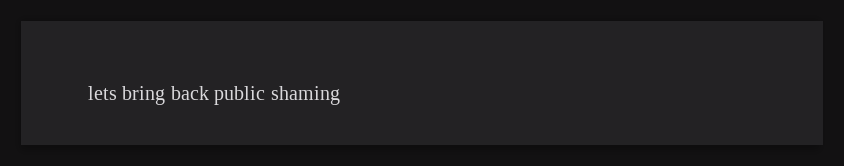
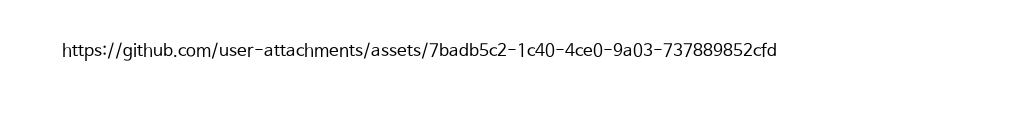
- lets bring back public shaming
+ https://github.com/user-attachments/assets/7badb5c2-1c40-4ce0-9a03-737889852cfd

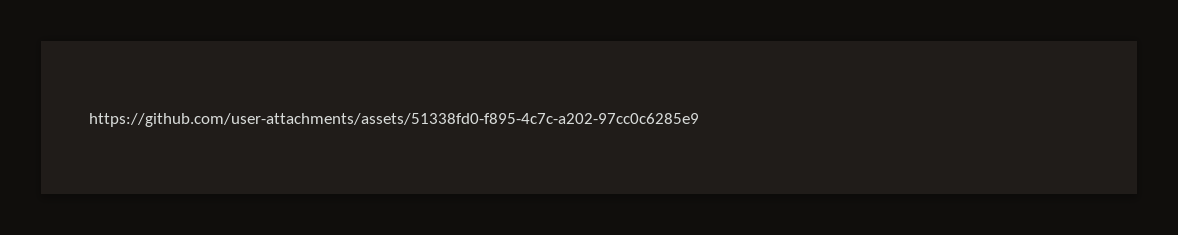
- https://github.com/user-attachments/assets/7badb5c2-1c40-4ce0-9a03-737889852cfd
+ https://github.com/user-attachments/assets/51338fd0-f895-4c7c-a202-97cc0c6285e9

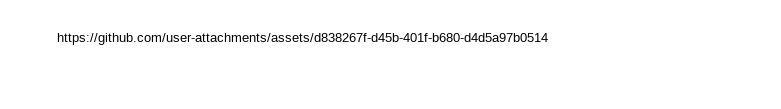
- https://github.com/user-attachments/assets/51338fd0-f895-4c7c-a202-97cc0c6285e9
+ https://github.com/user-attachments/assets/d838267f-d45b-401f-b680-d4d5a97b0514

